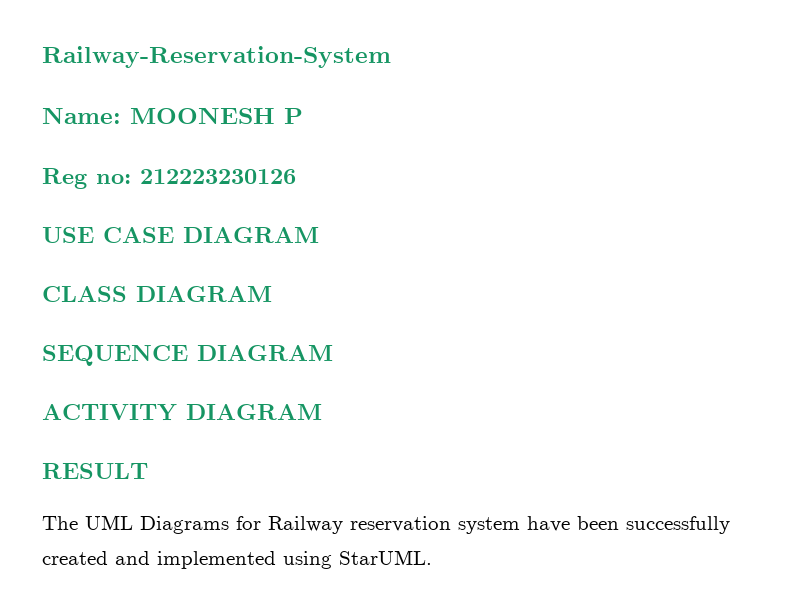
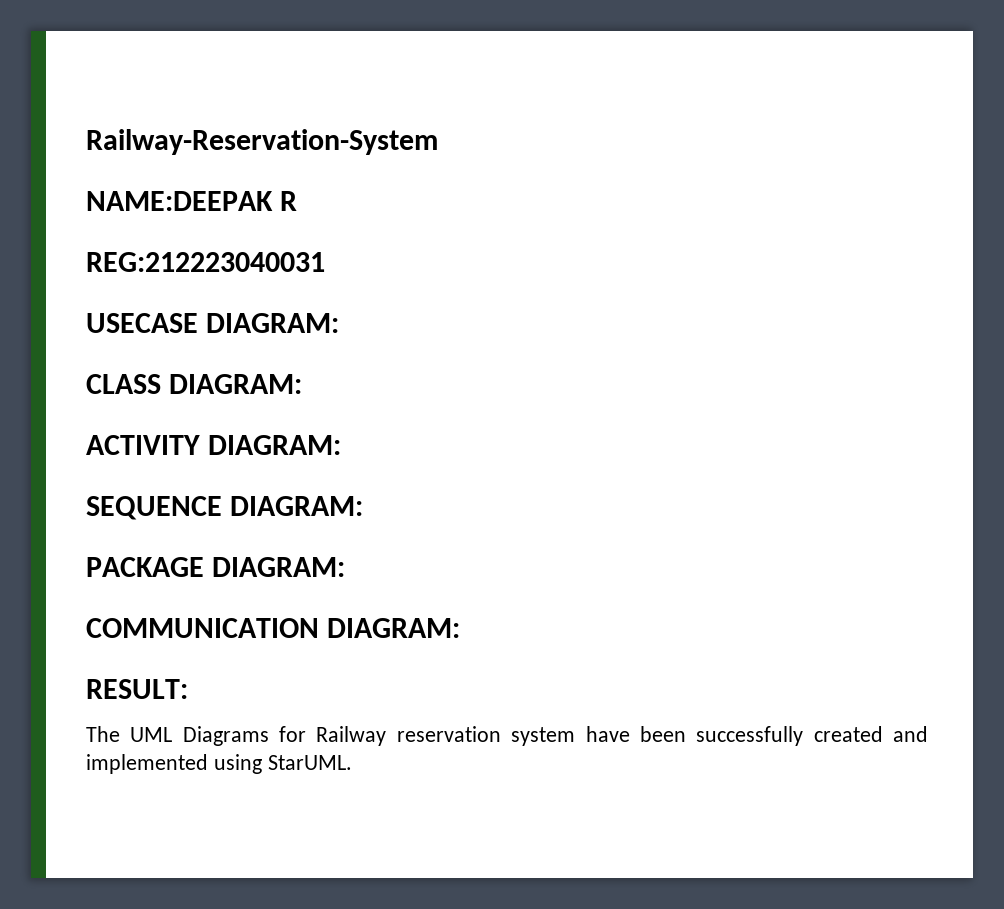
- Name: MOONESH P
- Reg no: 212223230126
- USE CASE DIAGRAM
- CLASS DIAGRAM
- SEQUENCE DIAGRAM
- ACTIVITY DIAGRAM
- RESULT
+ NAME:DEEPAK R
+ REG:212223040031
+ USECASE DIAGRAM:
+ CLASS DIAGRAM:
+ ACTIVITY DIAGRAM:
+ SEQUENCE DIAGRAM:
+ PACKAGE DIAGRAM:
+ COMMUNICATION DIAGRAM:
+ RESULT:

